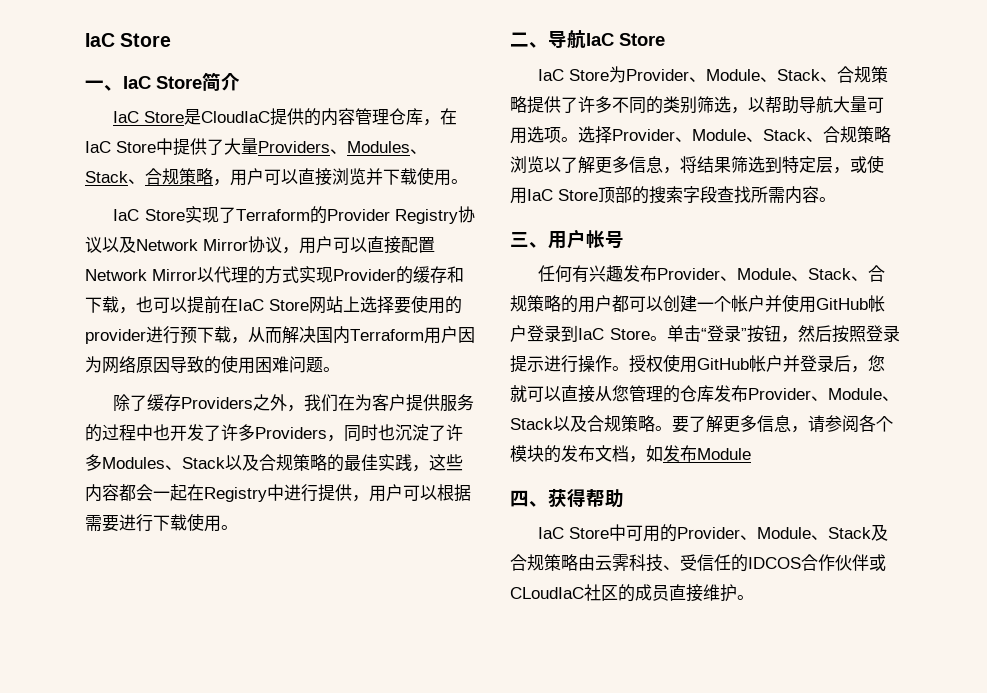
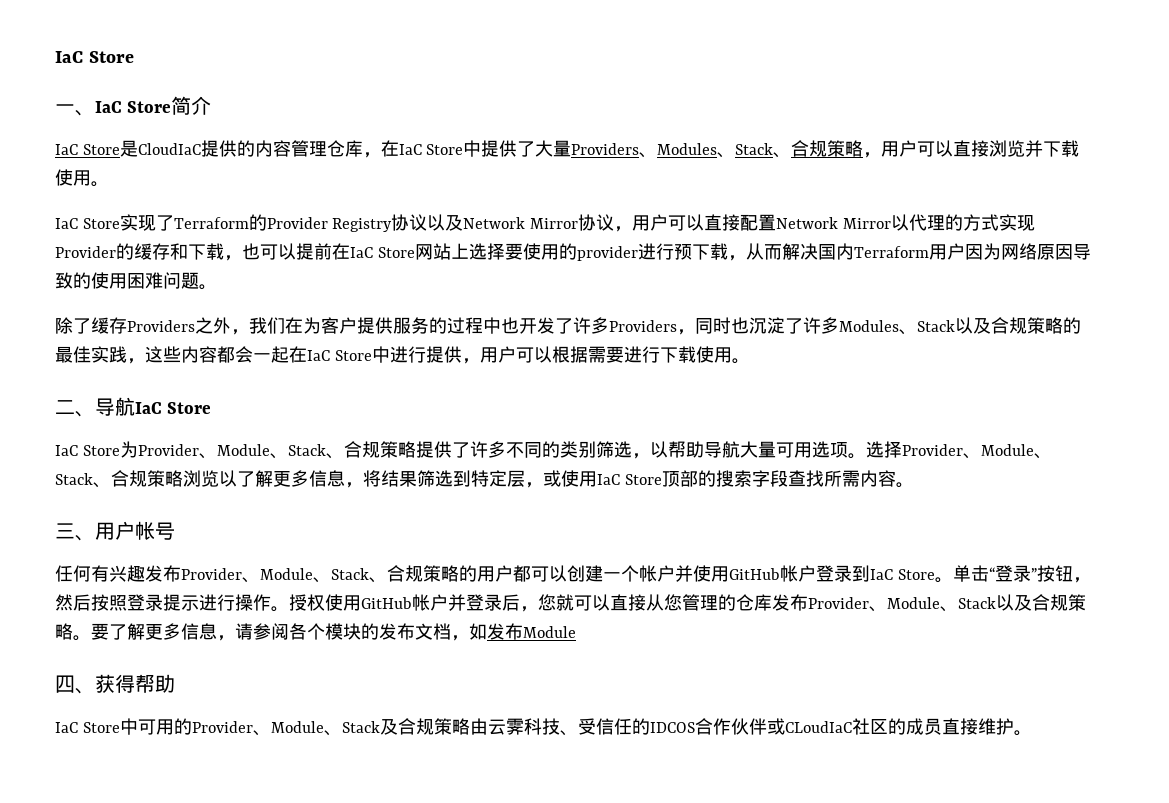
- 除了缓存Providers之外，我们在为客户提供服务的过程中也开发了许多Providers，同时也沉淀了许多Modules、Stack以及合规策略的最佳实践，这些内容都会一起在Registry中进行提供，用户可以根据需要进行下载使用。
+ 除了缓存Providers之外，我们在为客户提供服务的过程中也开发了许多Providers，同时也沉淀了许多Modules、Stack以及合规策略的最佳实践，这些内容都会一起在IaC Store中进行提供，用户可以根据需要进行下载使用。

